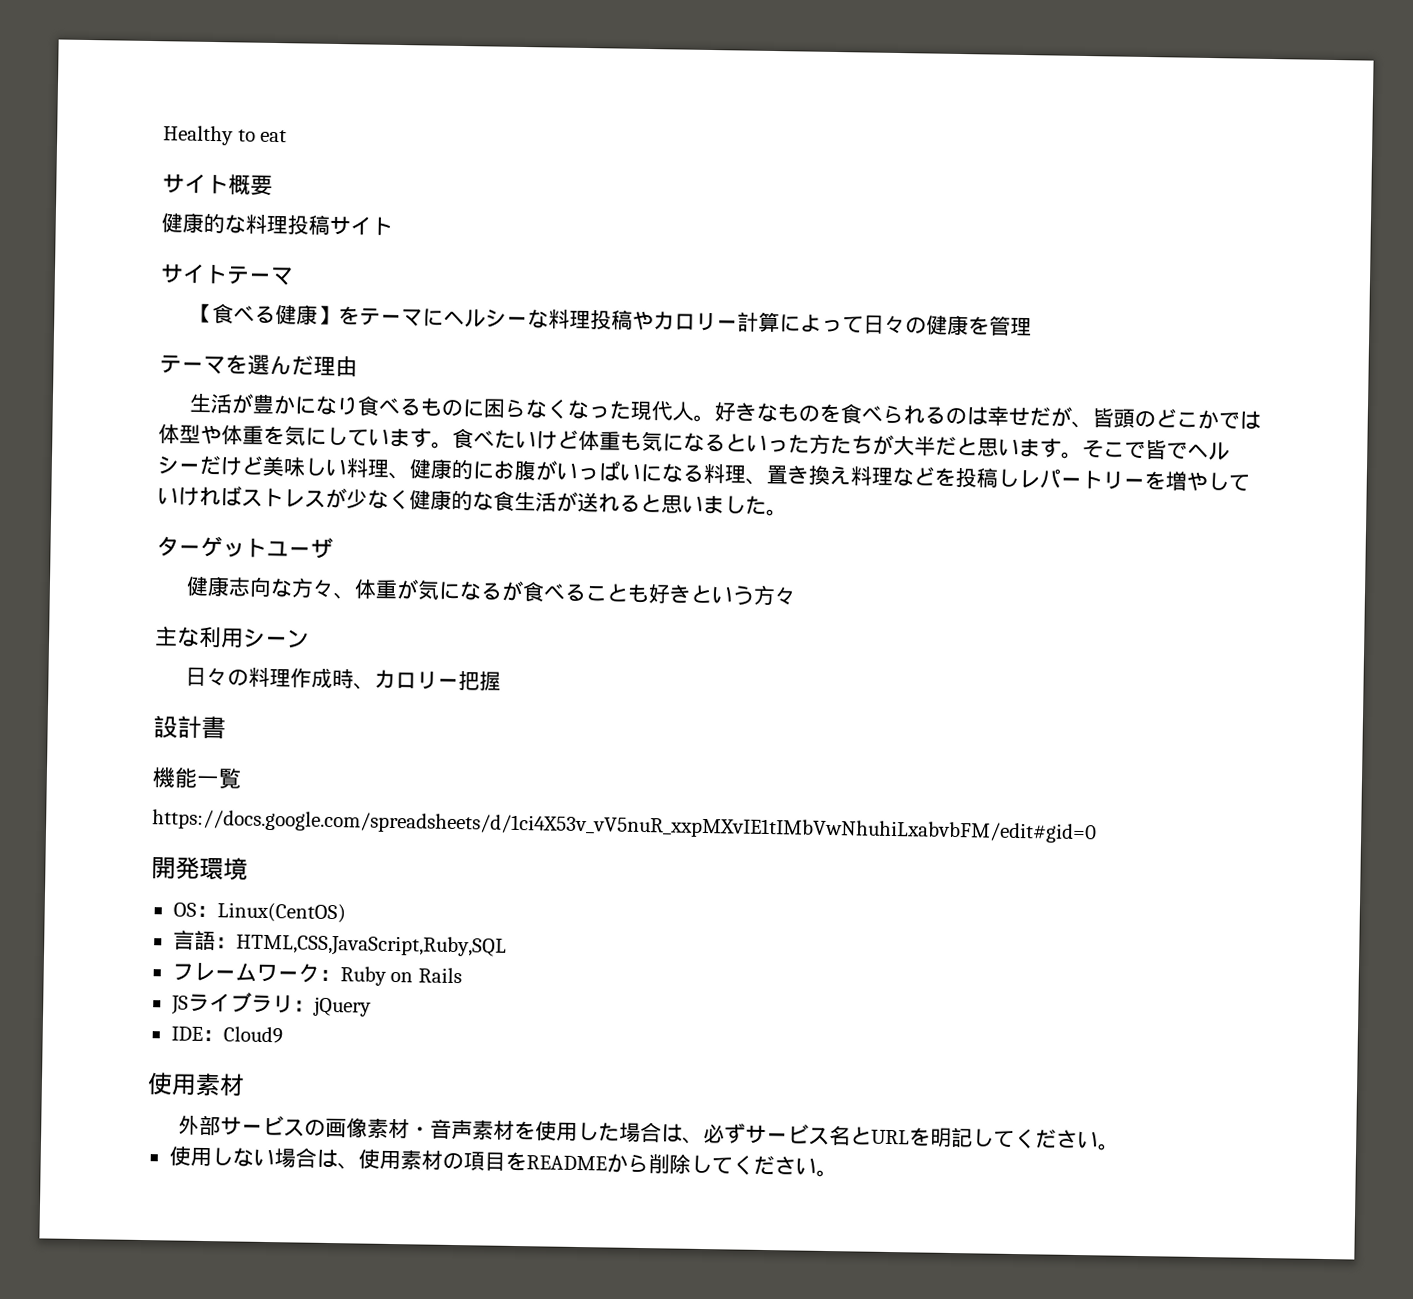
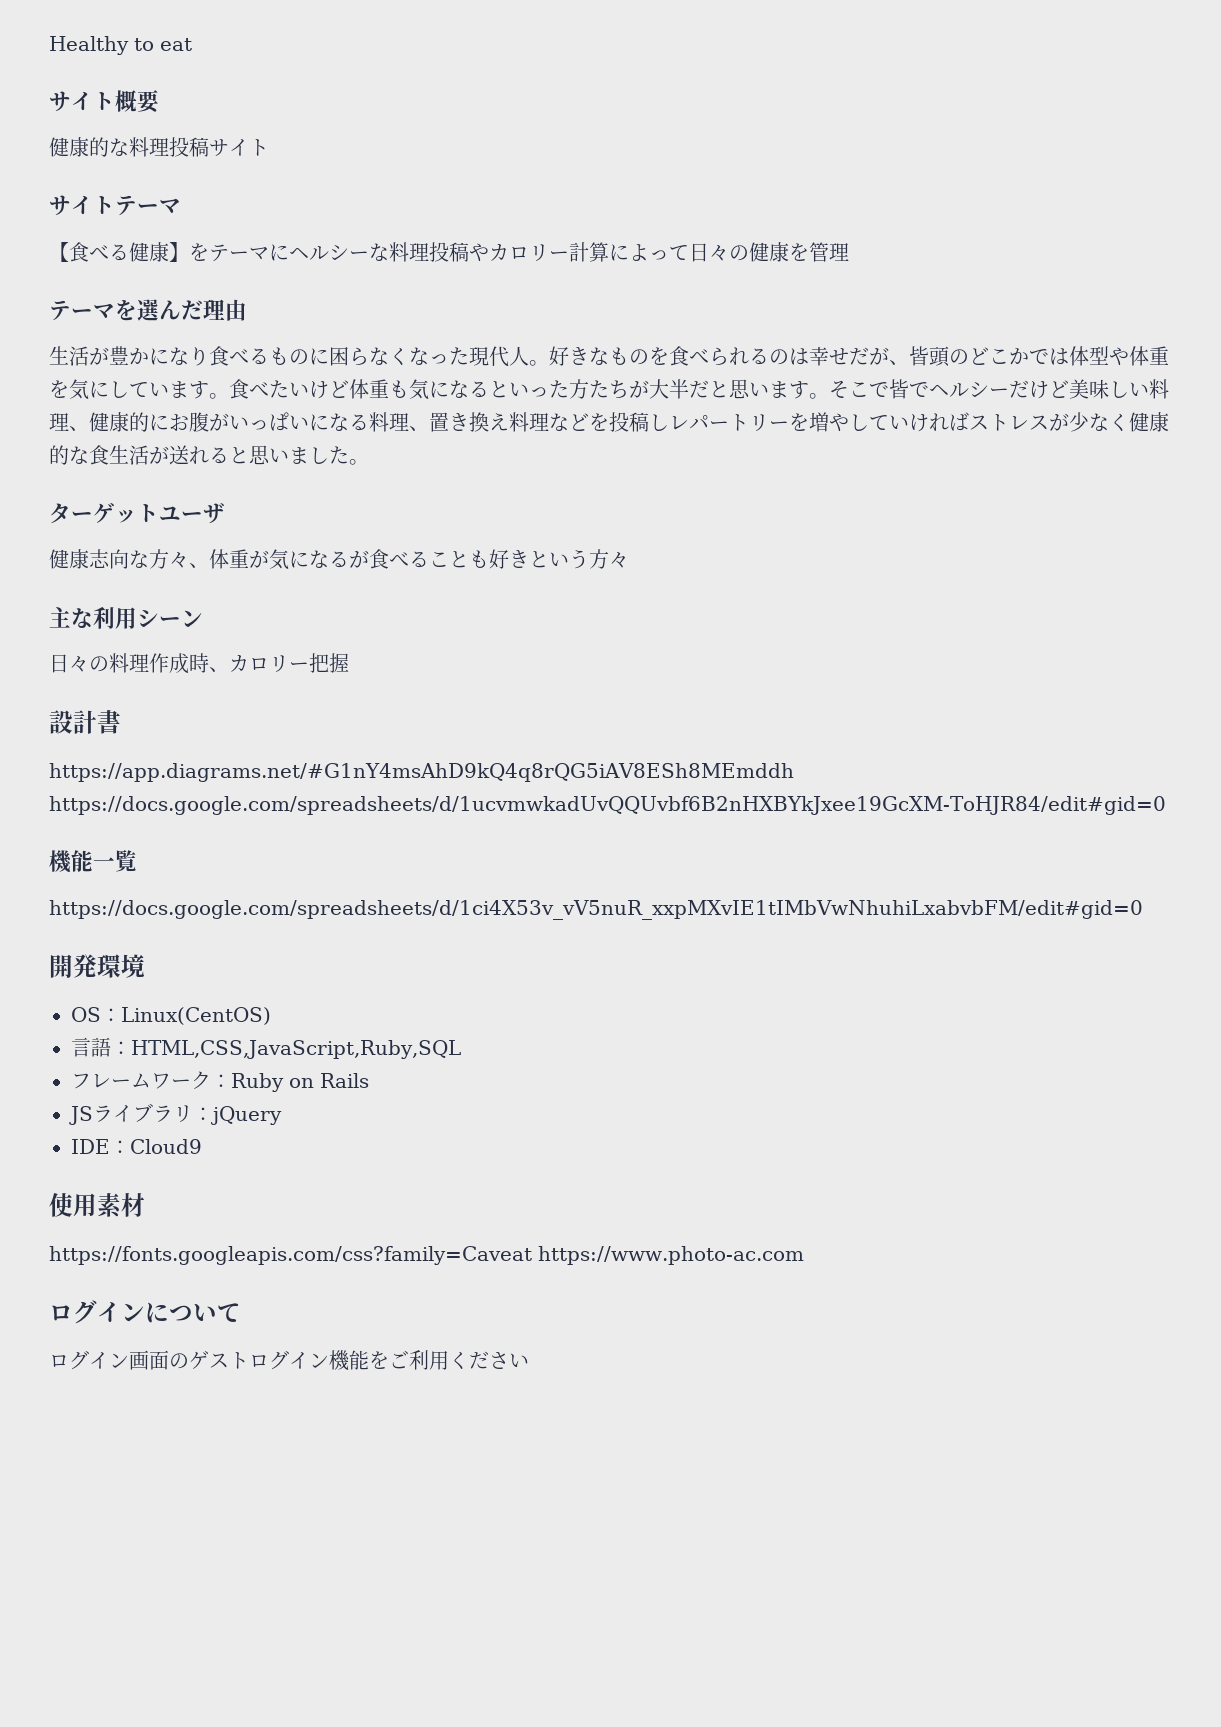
+ https://app.diagrams.net/#G1nY4msAhD9kQ4q8rQG5iAV8ESh8MEmddh https://docs.google.com/spreadsheets/d/1ucvmwkadUvQQUvbf6B2nHXBYkJxee19GcXM-ToHJR84/edit#gid=0
- 外部サービスの画像素材・音声素材を使用した場合は、必ずサービス名とURLを明記してください。
- 使用しない場合は、使用素材の項目をREADMEから削除してください。
+ https://fonts.googleapis.com/css?family=Caveat https://www.photo-ac.com
+ ログインについて
+ ログイン画面のゲストログイン機能をご利用ください

